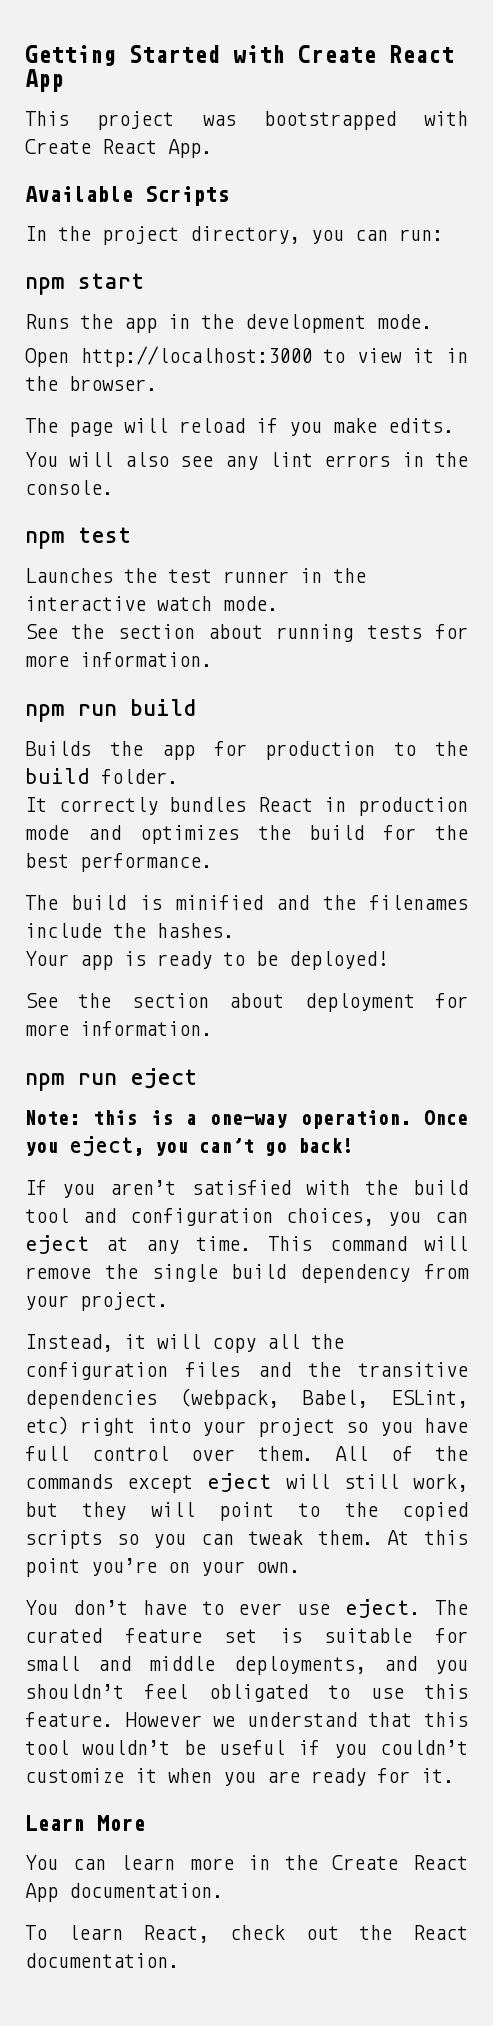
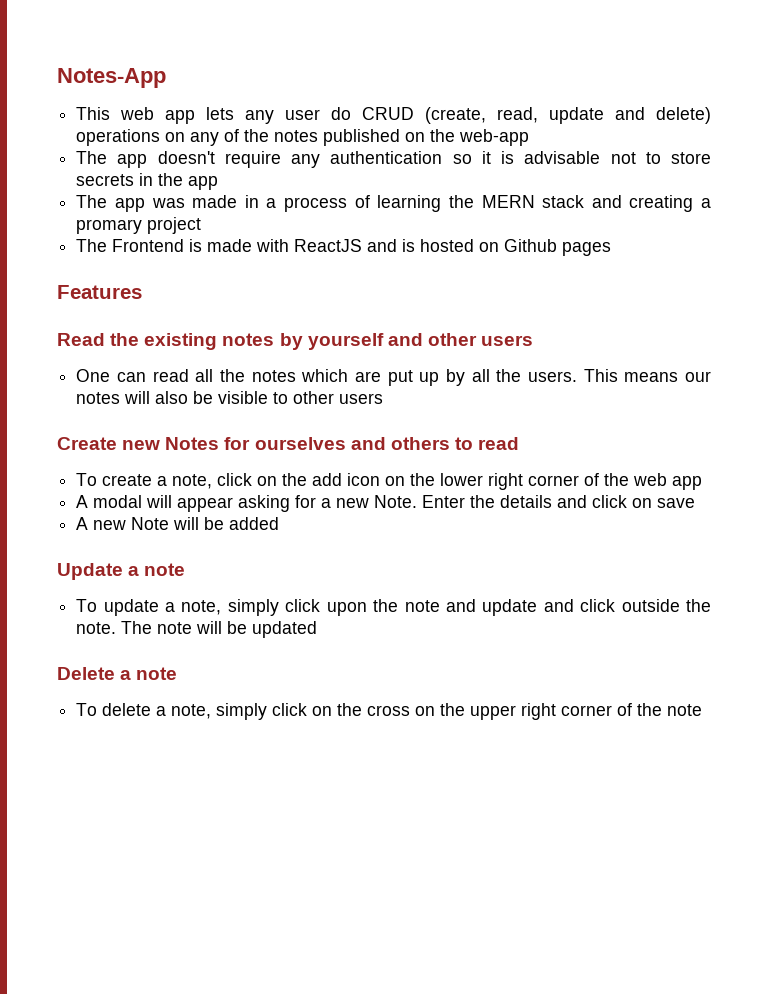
- Getting Started with Create React App
- This project was bootstrapped with Create React App.
- Available Scripts
- In the project directory, you can run:
- npm start
- Runs the app in the development mode.
- Open http://localhost:3000 to view it in the browser.
- The page will reload if you make edits.
- You will also see any lint errors in the console.
- npm test
- Launches the test runner in the interactive watch mode.
- See the section about running tests for more information.
- npm run build
- Builds the app for production to the build folder.
- It correctly bundles React in production mode and optimizes the build for the best performance.
- The build is minified and the filenames include the hashes.
- Your app is ready to be deployed!
- See the section about deployment for more information.
- npm run eject
- Note: this is a one-way operation. Once you eject, you can’t go back!
- If you aren’t satisfied with the build tool and configuration choices, you can eject at any time. This command will remove the single build dependency from your project.
- Instead, it will copy all the configuration files and the transitive dependencies (webpack, Babel, ESLint, etc) right into your project so you have full control over them. All of the commands except eject will still work, but they will point to the copied scripts so you can tweak them. At this point you’re on your own.
- You don’t have to ever use eject. The curated feature set is suitable for small and middle deployments, and you shouldn’t feel obligated to use this feature. However we understand that this tool wouldn’t be useful if you couldn’t customize it when you are ready for it.
- Learn More
- You can learn more in the Create React App documentation.
- To learn React, check out the React documentation.
+ Notes-App
+ This web app lets any user do CRUD (create, read, update and delete) operations on any of the notes published on the web-app
+ The app doesn't require any authentication so it is advisable not to store secrets in the app
+ The app was made in a process of learning the MERN stack and creating a promary project
+ The Frontend is made with ReactJS and is hosted on Github pages
+ Features
+ Read the existing notes by yourself and other users
+ One can read all the notes which are put up by all the users. This means our notes will also be visible to other users
+ Create new Notes for ourselves and others to read
+ To create a note, click on the add icon on the lower right corner of the web app
+ A modal will appear asking for a new Note. Enter the details and click on save
+ A new Note will be added
+ Update a note
+ To update a note, simply click upon the note and update and click outside the note. The note will be updated
+ Delete a note
+ To delete a note, simply click on the cross on the upper right corner of the note

